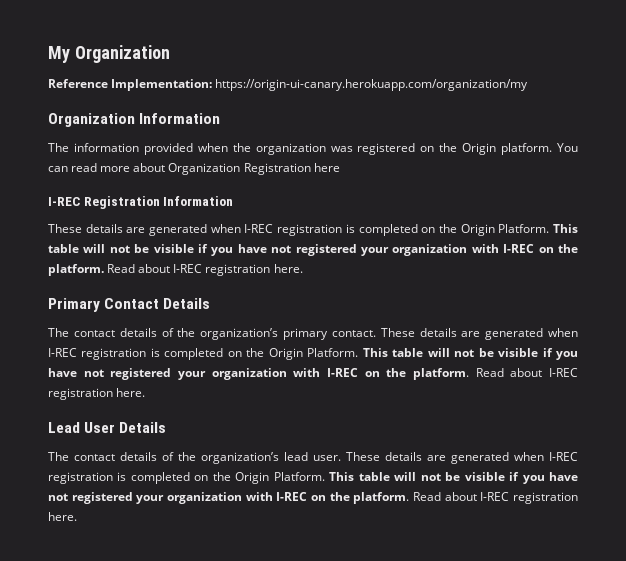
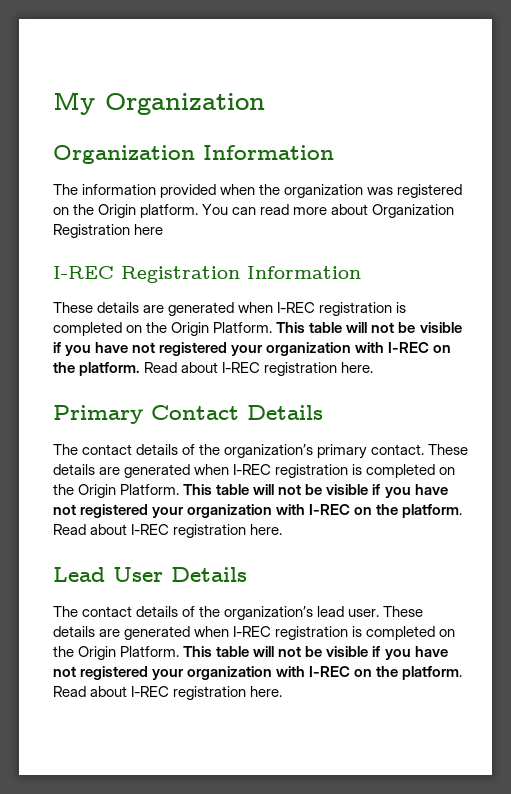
- Reference Implementation: https://origin-ui-canary.herokuapp.com/organization/my

